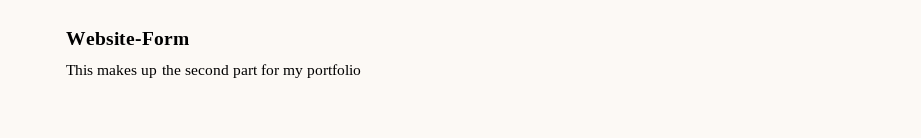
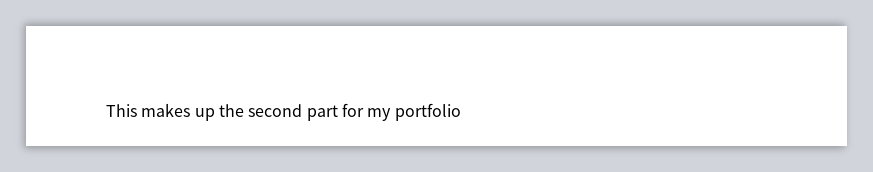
- Website-Form

